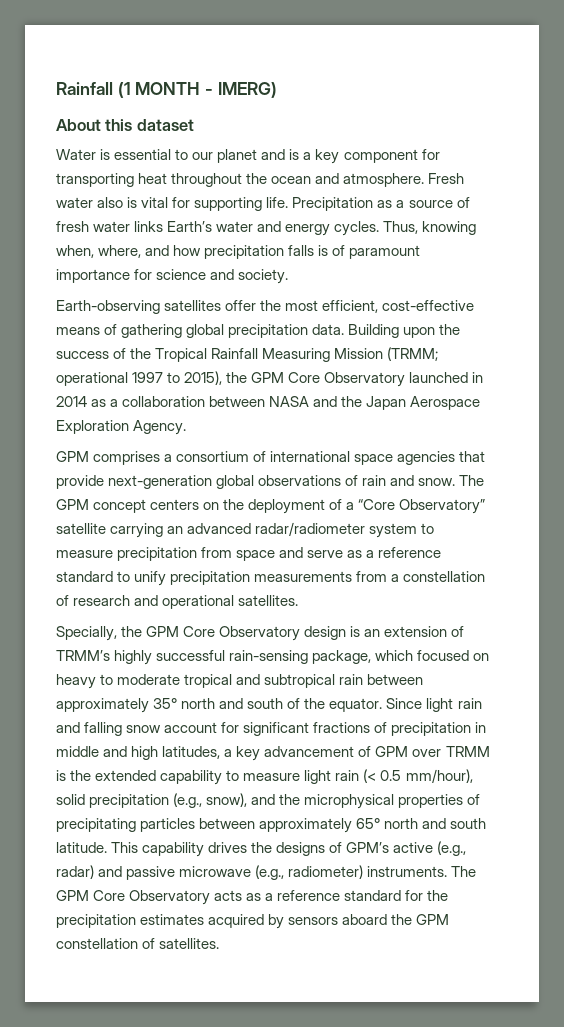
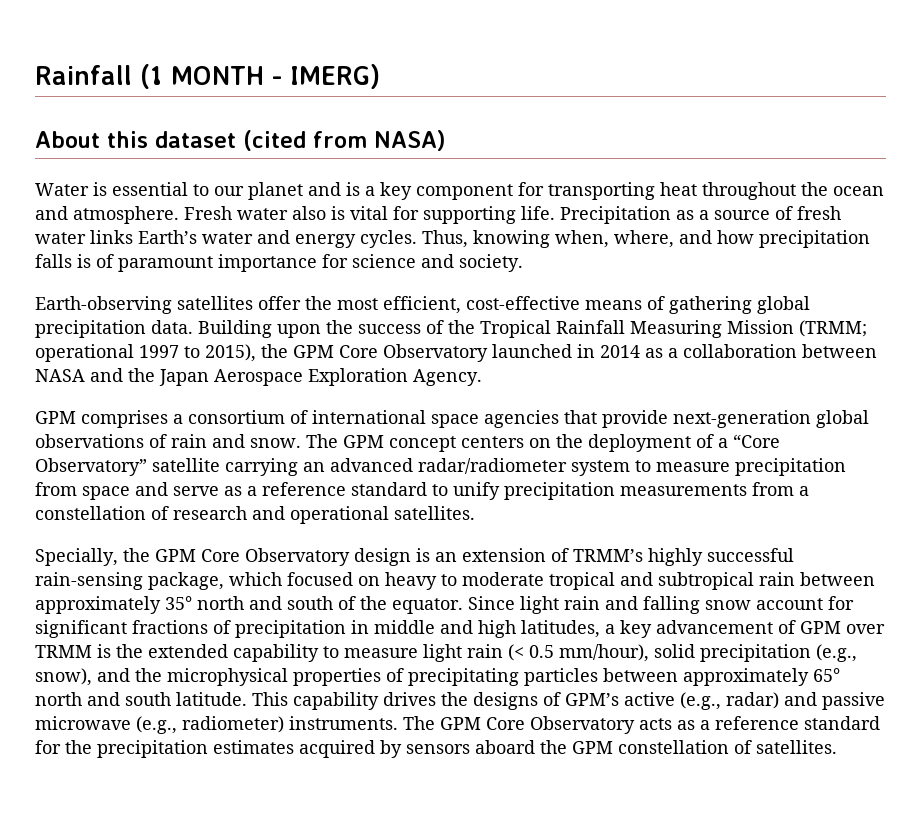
- About this dataset
+ About this dataset (cited from NASA)

